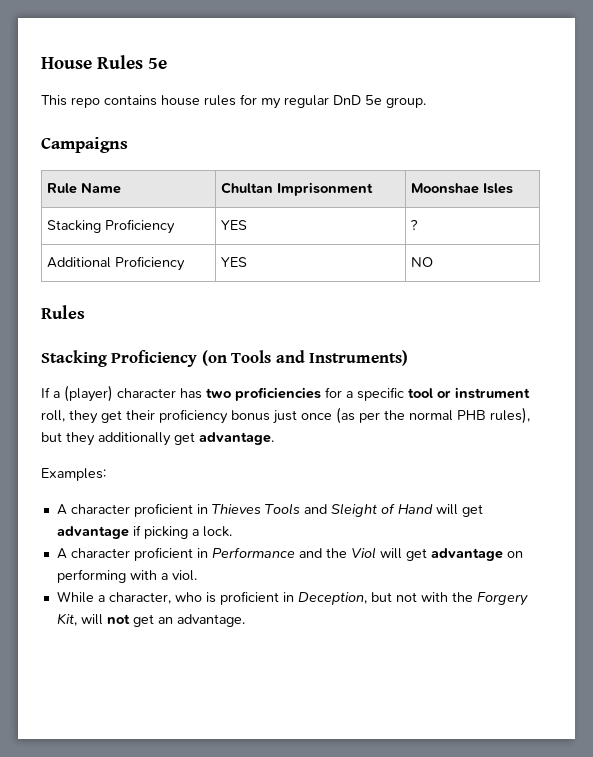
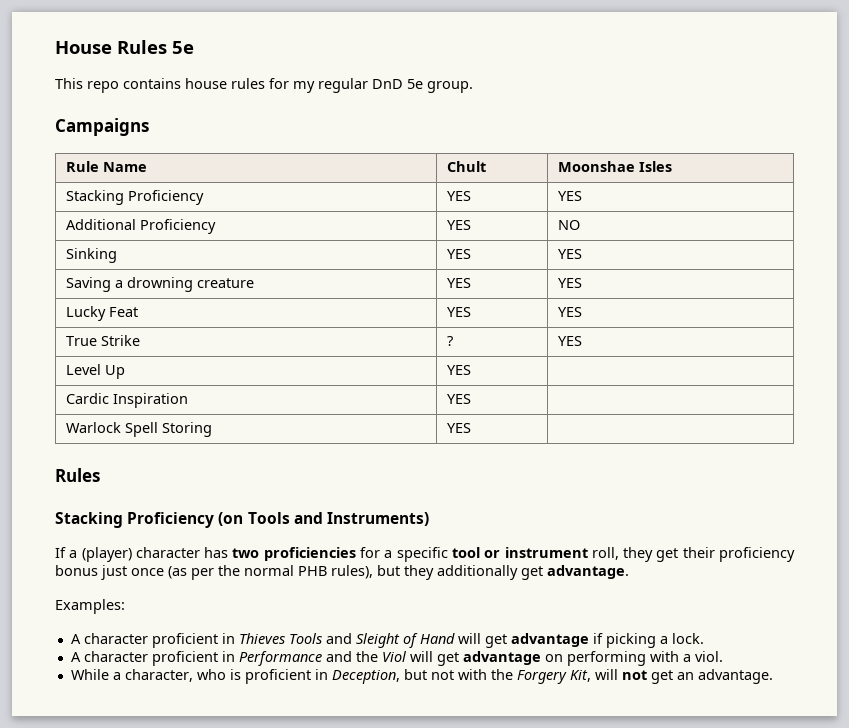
- Rule Name | Chultan Imprisonment | Moonshae Isles
+ Rule Name | Chult | Moonshae Isles
- Stacking Proficiency | YES | ?
+ Stacking Proficiency | YES | YES
+ Sinking | YES | YES
+ Saving a drowning creature | YES | YES
+ Lucky Feat | YES | YES
+ True Strike | ? | YES
+ Level Up | YES |
+ Cardic Inspiration | YES |
+ Warlock Spell Storing | YES |

